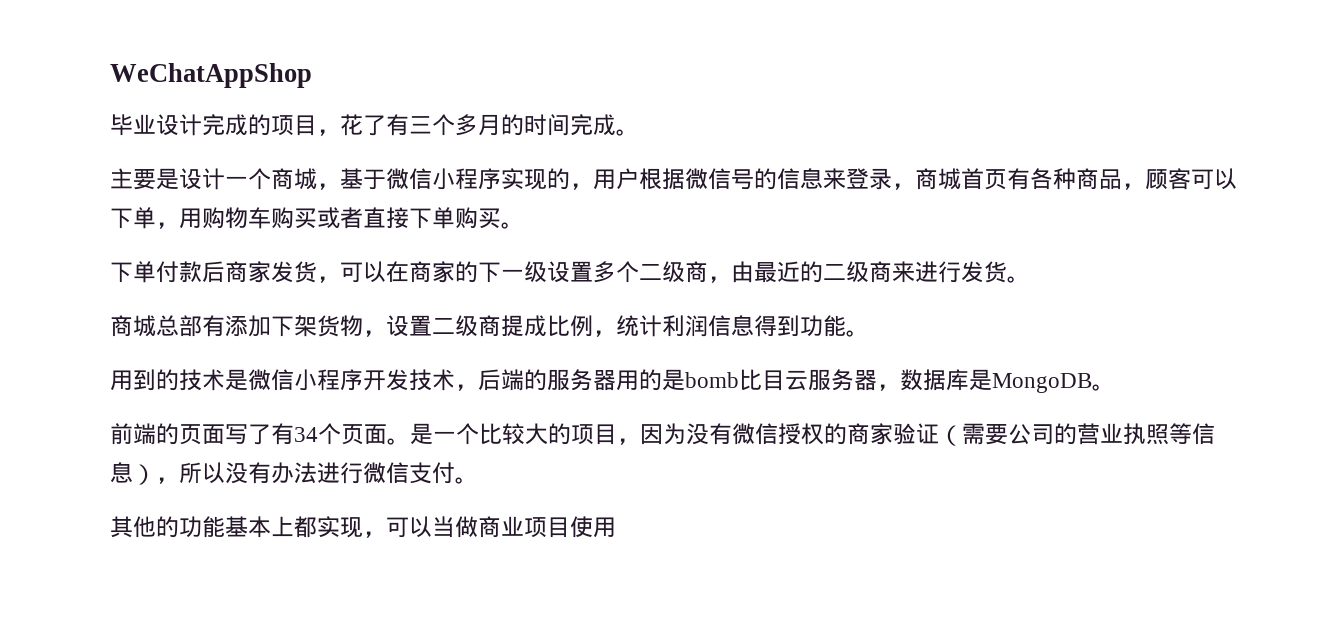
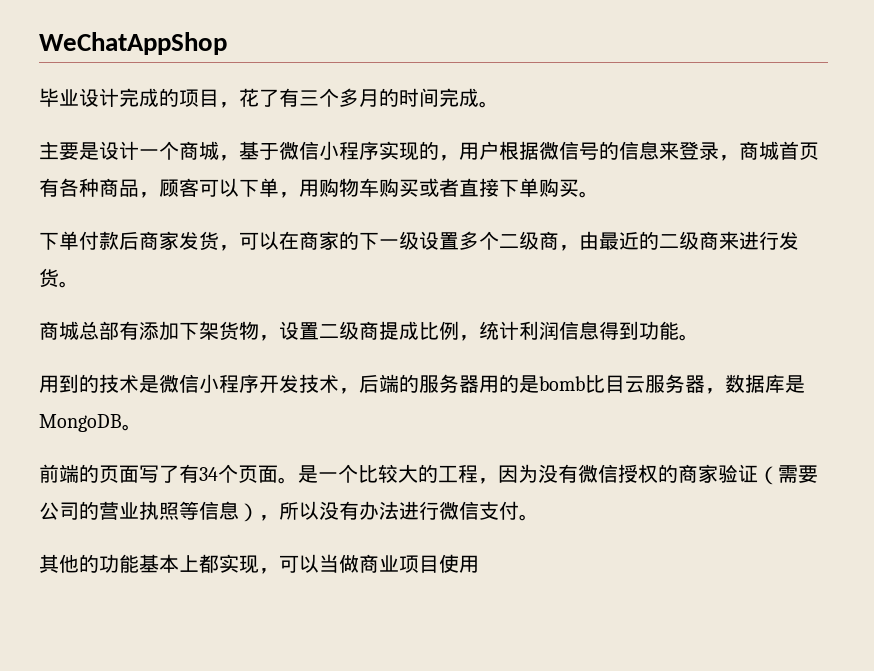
- 是一个比较大的项目，因为没有微信授权的商家验证（需要公司的营业执照等信息），所以没有办法进行微信支付。
+ 是一个比较大的工程，因为没有微信授权的商家验证（需要公司的营业执照等信息），所以没有办法进行微信支付。

